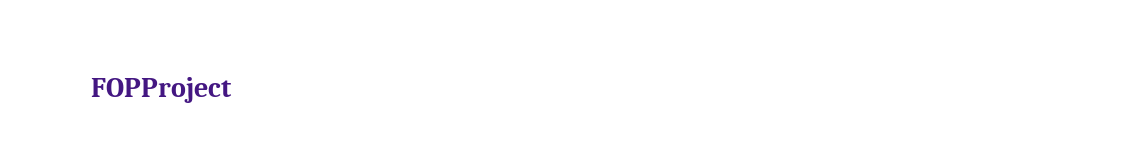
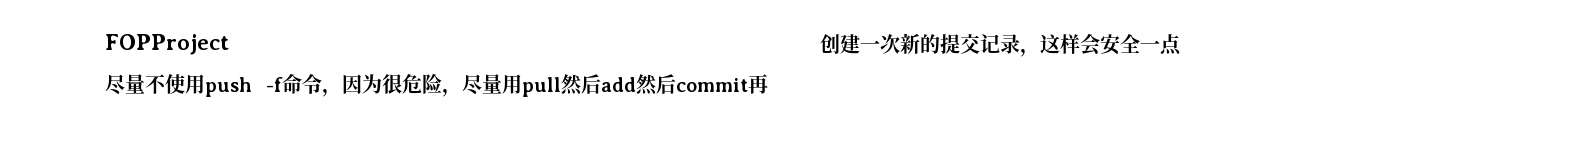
+ 尽量不使用push -f命令，因为很危险，尽量用pull然后add然后commit再创建一次新的提交记录，这样会安全一点

